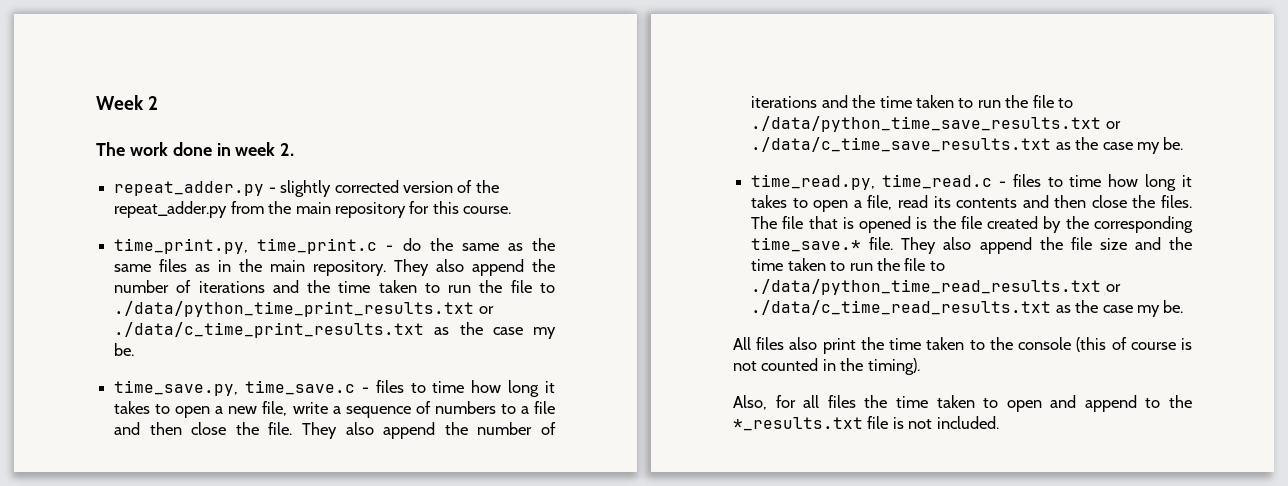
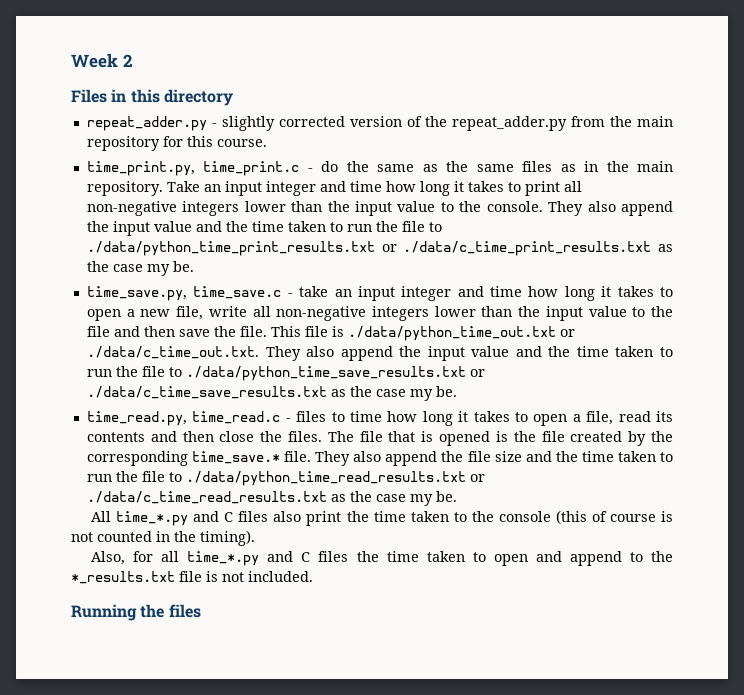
- The work done in week 2.
+ Files in this directory
- They also append the number of iterations and the time taken to run the file to ./data/python_time_print_results.txt or ./data/c_time_print_results.txt as the case my be.
+ Take an input integer and time how long it takes to print all non-negative integers lower than the input value to the console. They also append the input value and the time taken to run the file to ./data/python_time_print_results.txt or ./data/c_time_print_results.txt as the case my be.
- time_save.py, time_save.c - files to time how long it takes to open a new file, write a sequence of numbers to a file and then close the file.
+ time_save.py, time_save.c - take an input integer and time how long it takes to open a new file, write all non-negative integers lower than the input value to the file and then save the file.
- They also append the number of iterations and the time taken to run the file to ./data/python_time_save_results.txt or ./data/c_time_save_results.txt as the case my be.
+ This file is ./data/python_time_out.txt or ./data/c_time_out.txt. They also append the input value and the time taken to run the file to ./data/python_time_save_results.txt or ./data/c_time_save_results.txt as the case my be.
- All files also print the time taken to the console (this of course is not counted in the timing).
+ All time_*.py and C files also print the time taken to the console (this of course is not counted in the timing).
- Also, for all files the time taken to open and append to the *_results.txt file is not included.
+ Also, for all time_*.py and C files the time taken to open and append to the *_results.txt file is not included.
+ Running the files

